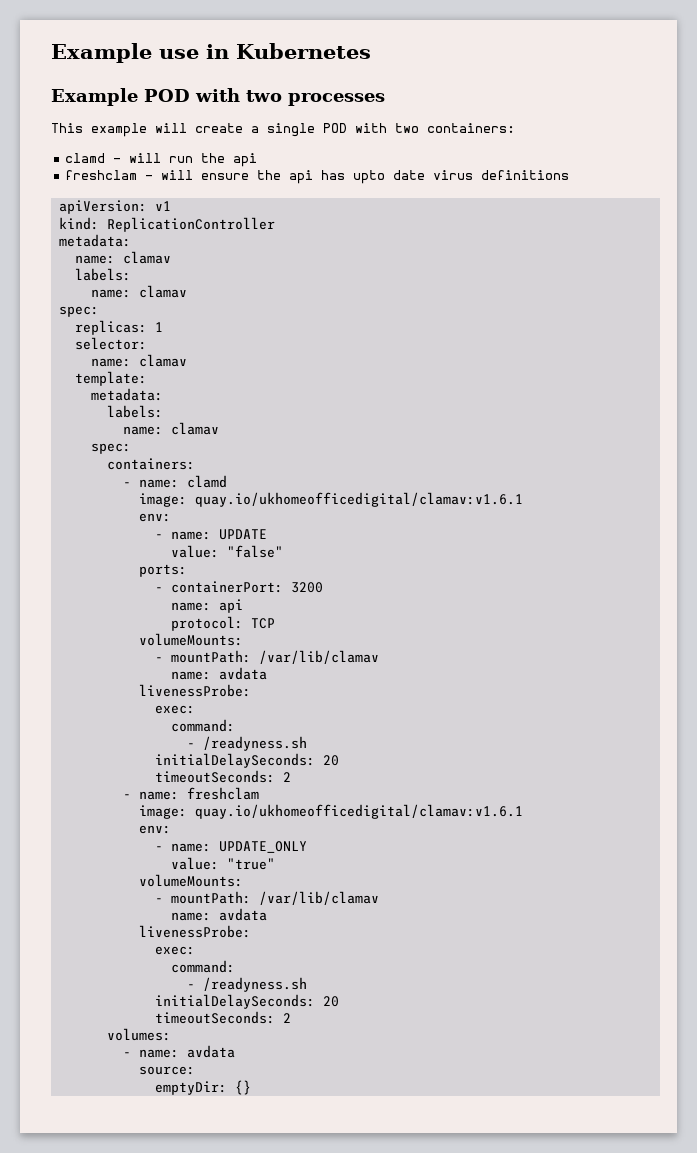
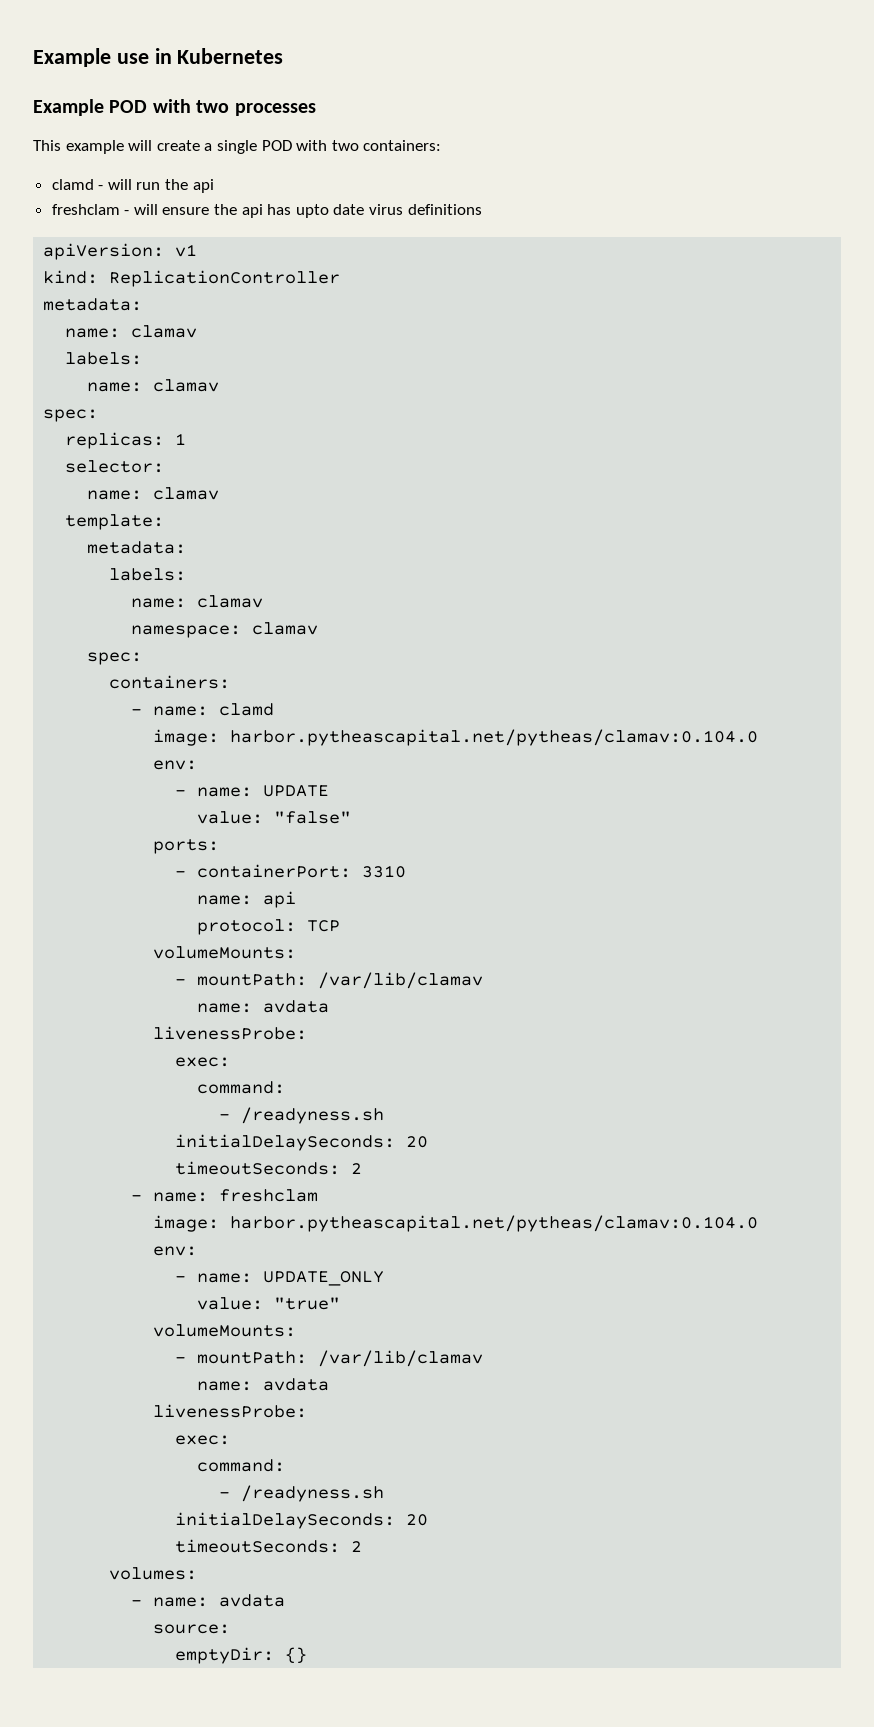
+ namespace: clamav
  - name: clamd
- image: quay.io/ukhomeofficedigital/clamav:v1.6.1
+ image: harbor.pytheascapital.net/pytheas/clamav:0.104.0
- - containerPort: 3200
+ - containerPort: 3310
  - name: freshclam
- image: quay.io/ukhomeofficedigital/clamav:v1.6.1
+ image: harbor.pytheascapital.net/pytheas/clamav:0.104.0

